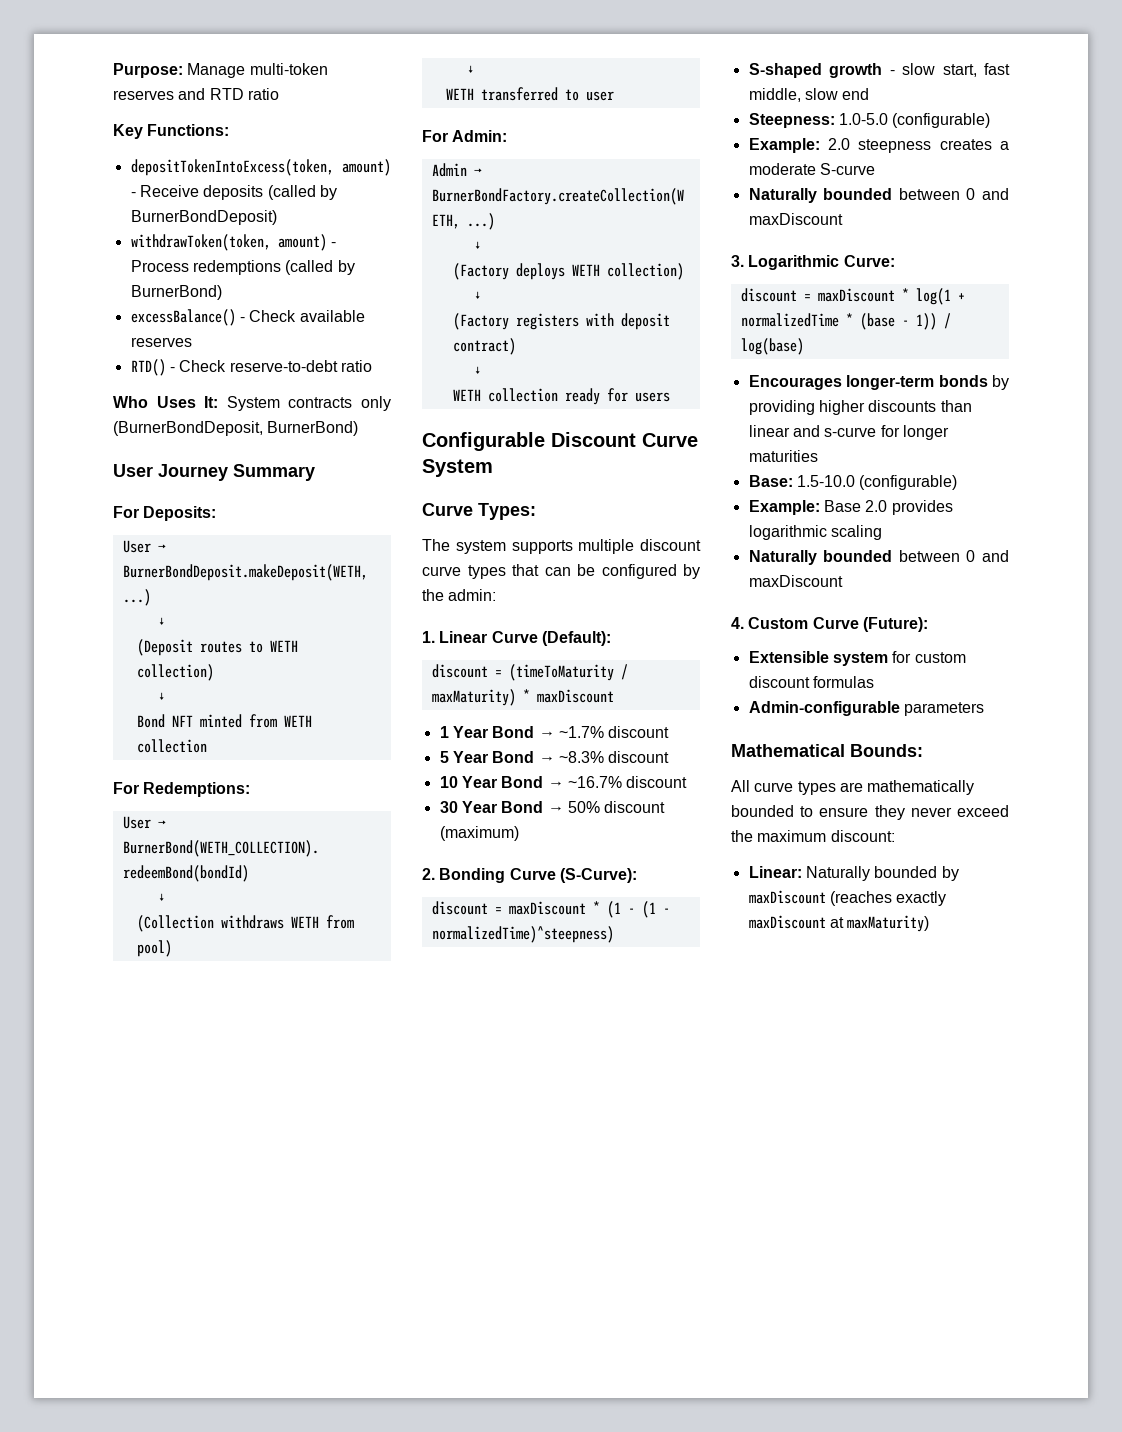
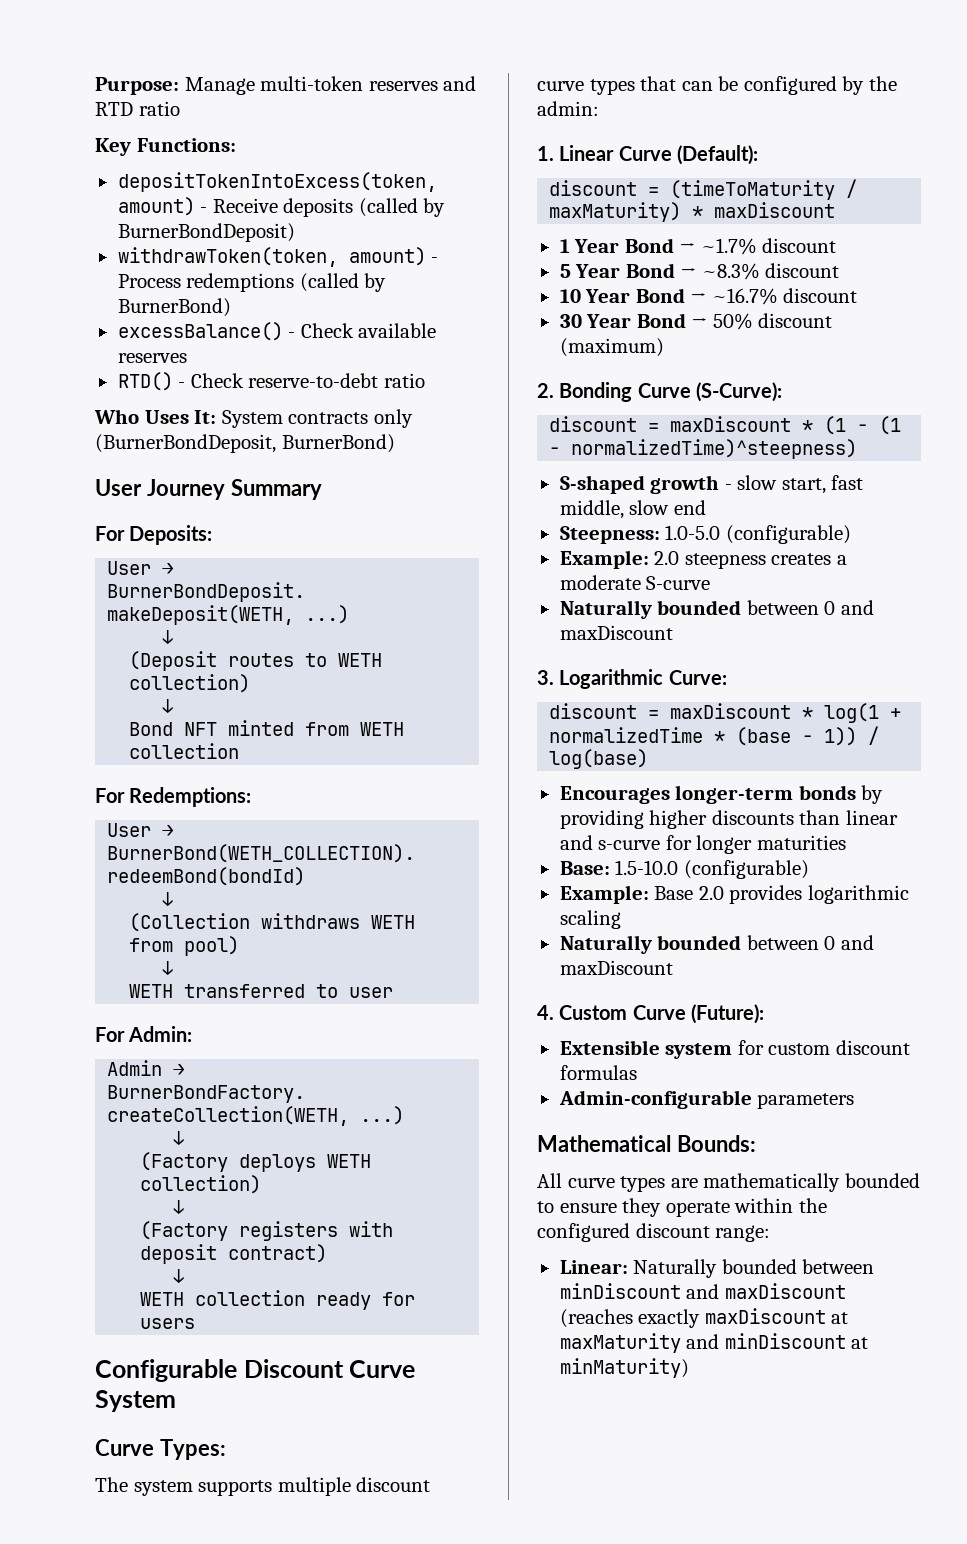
- All curve types are mathematically bounded to ensure they never exceed the maximum discount:
+ All curve types are mathematically bounded to ensure they operate within the configured discount range:
- Linear: Naturally bounded by maxDiscount (reaches exactly maxDiscount at maxMaturity)
+ Linear: Naturally bounded between minDiscount and maxDiscount (reaches exactly maxDiscount at maxMaturity and minDiscount at minMaturity)

